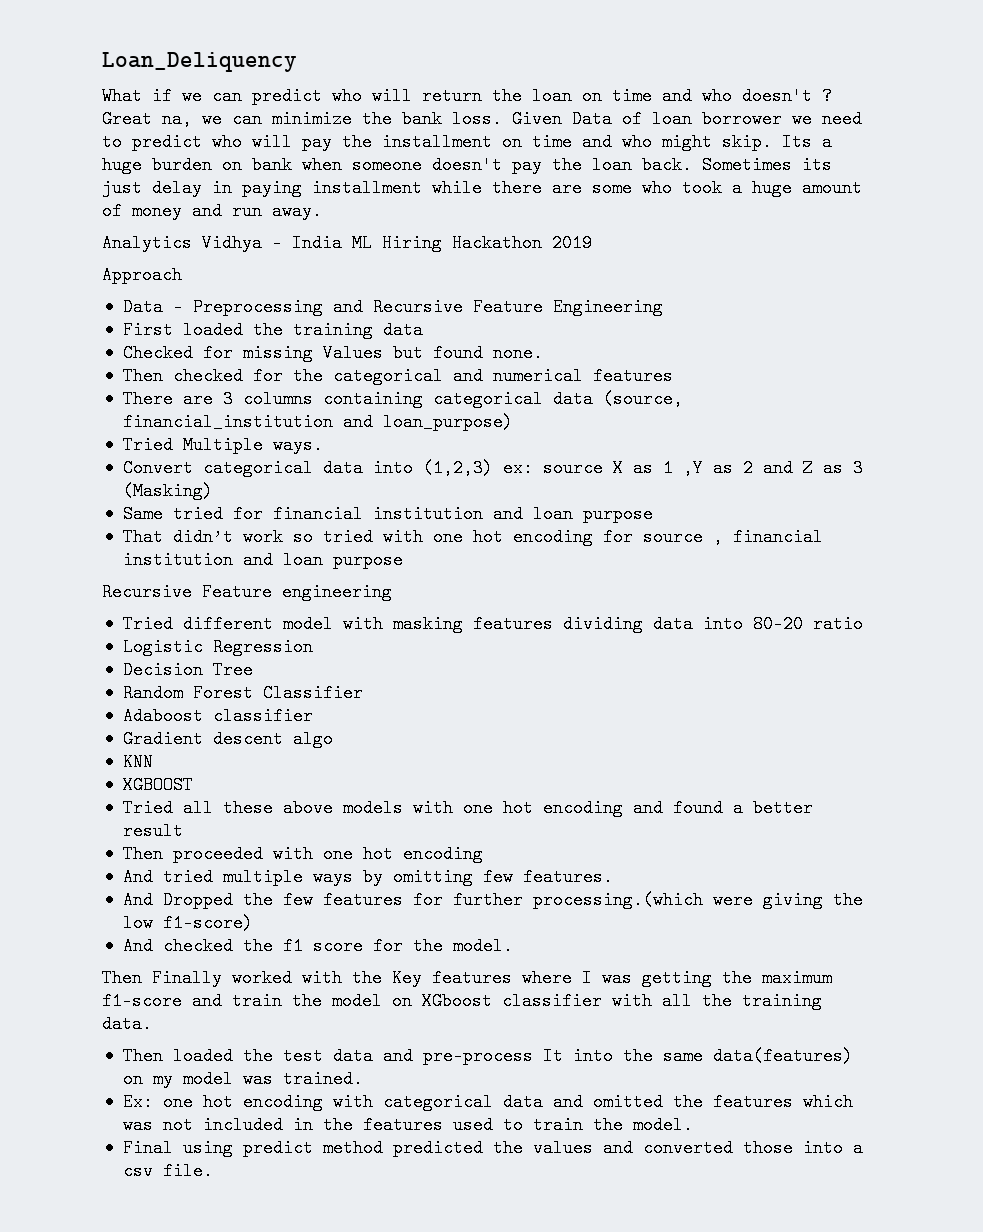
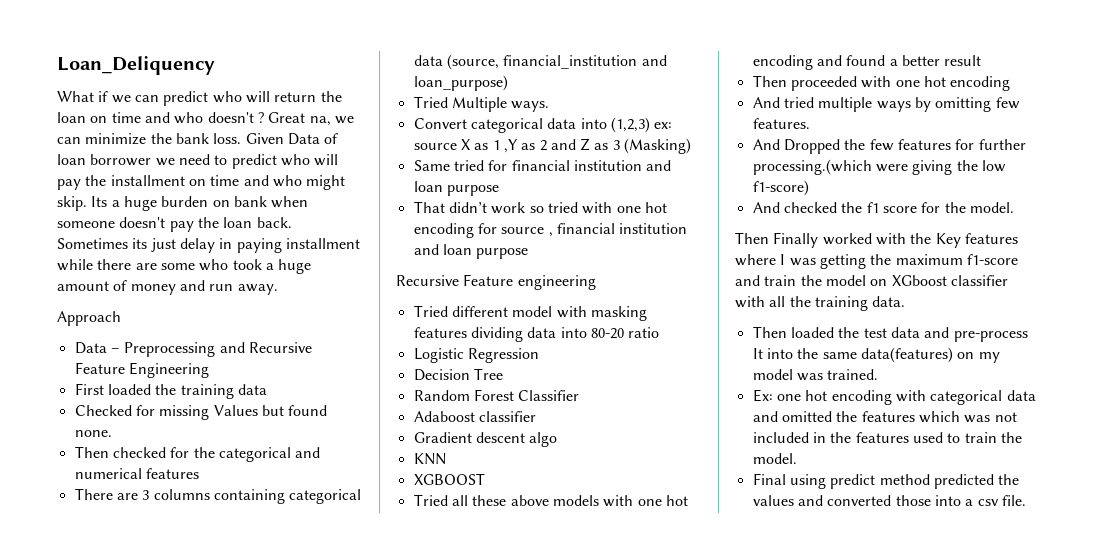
- Analytics Vidhya - India ML Hiring Hackathon 2019

